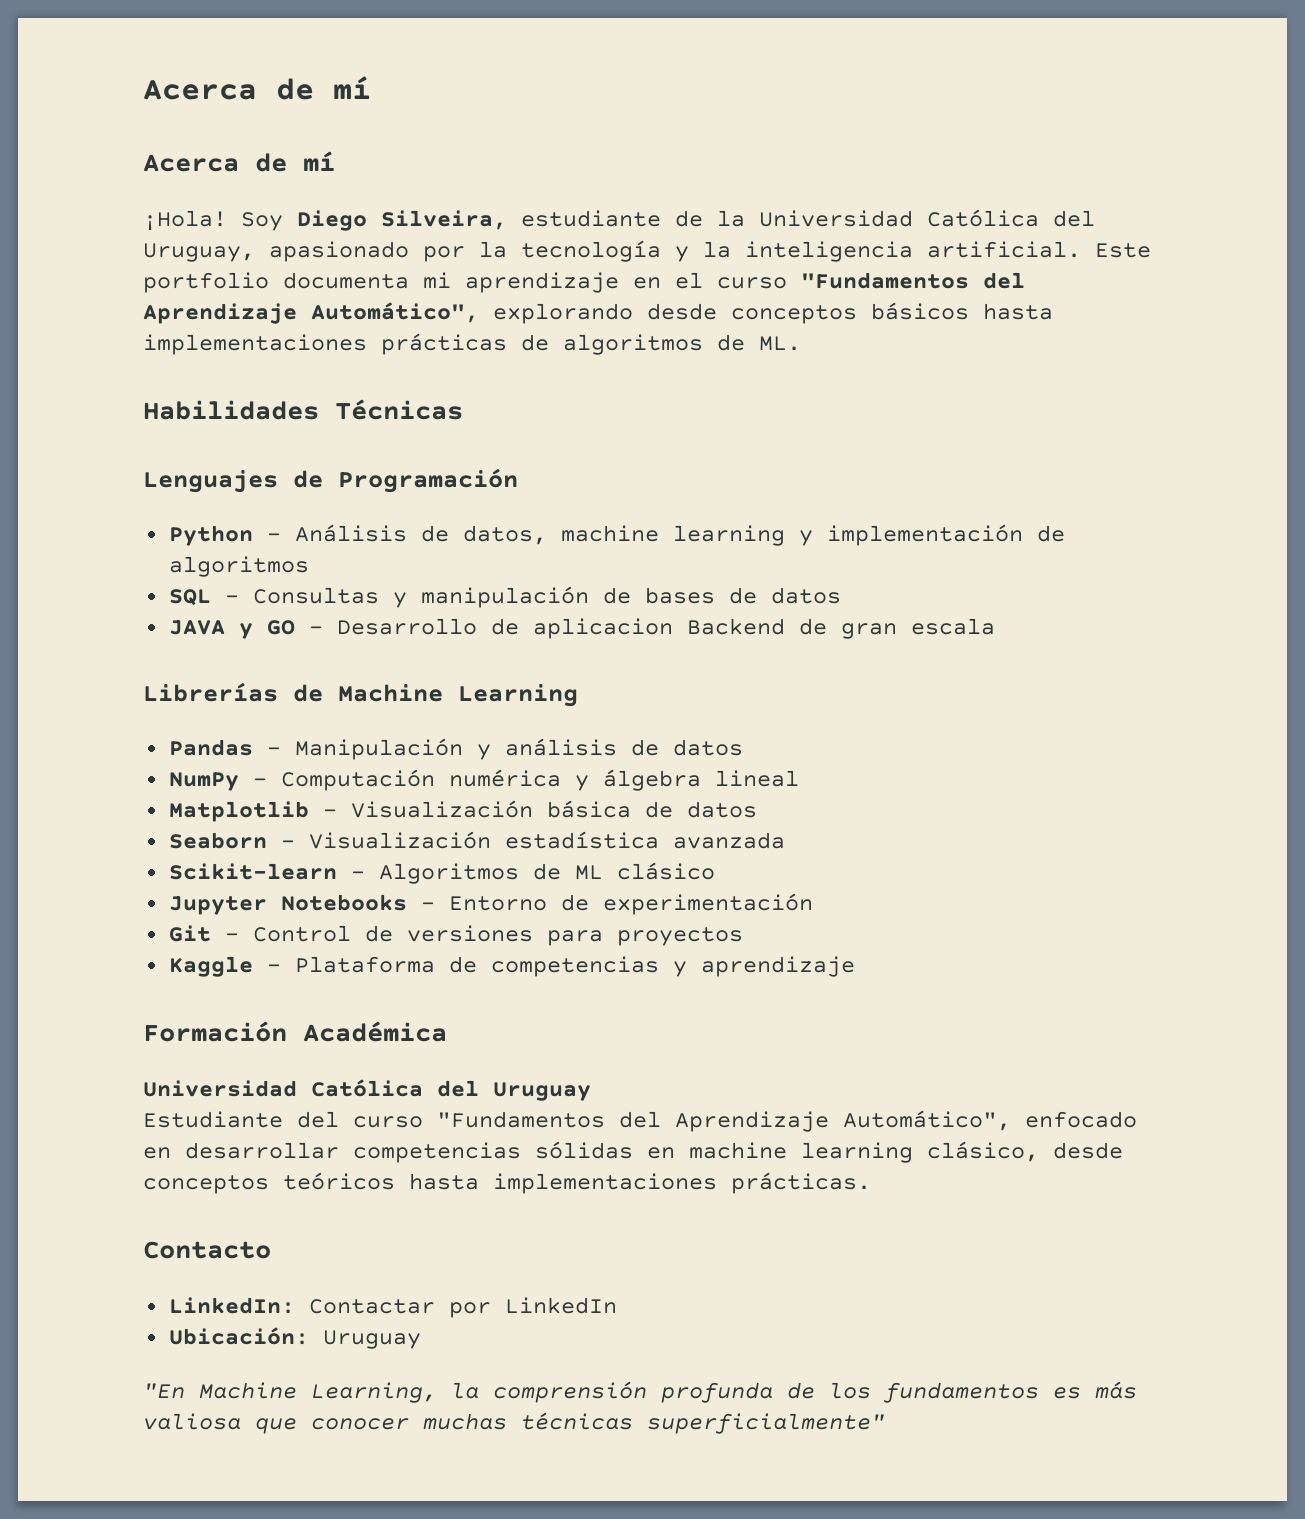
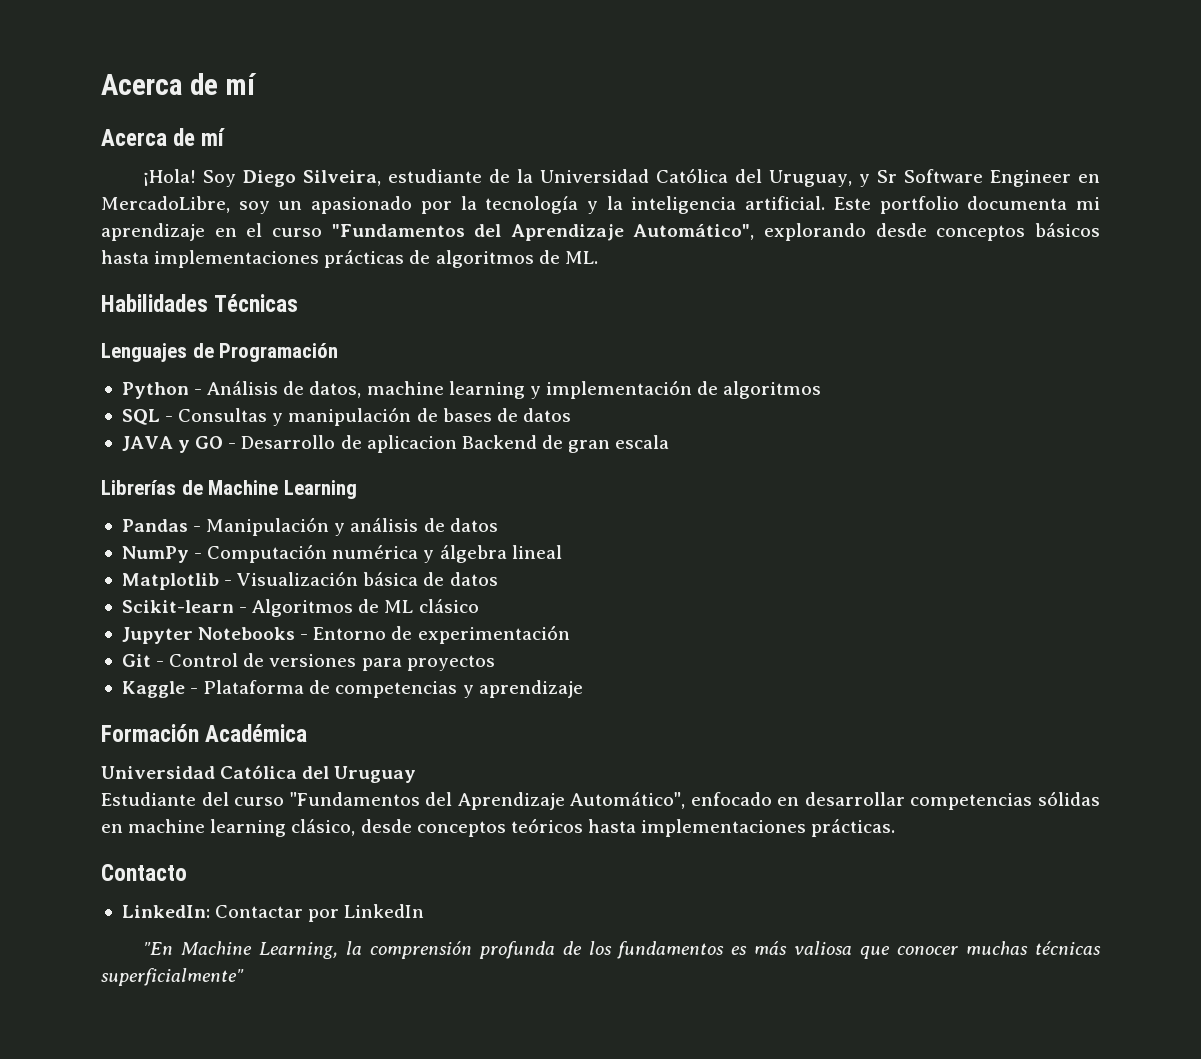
- Soy Diego Silveira, estudiante de la Universidad Católica del Uruguay, apasionado por la tecnología y la inteligencia artificial.
+ Soy Diego Silveira, estudiante de la Universidad Católica del Uruguay, y Sr Software Engineer en MercadoLibre, soy un apasionado por la tecnología y la inteligencia artificial.
- Seaborn - Visualización estadística avanzada
- Ubicación: Uruguay

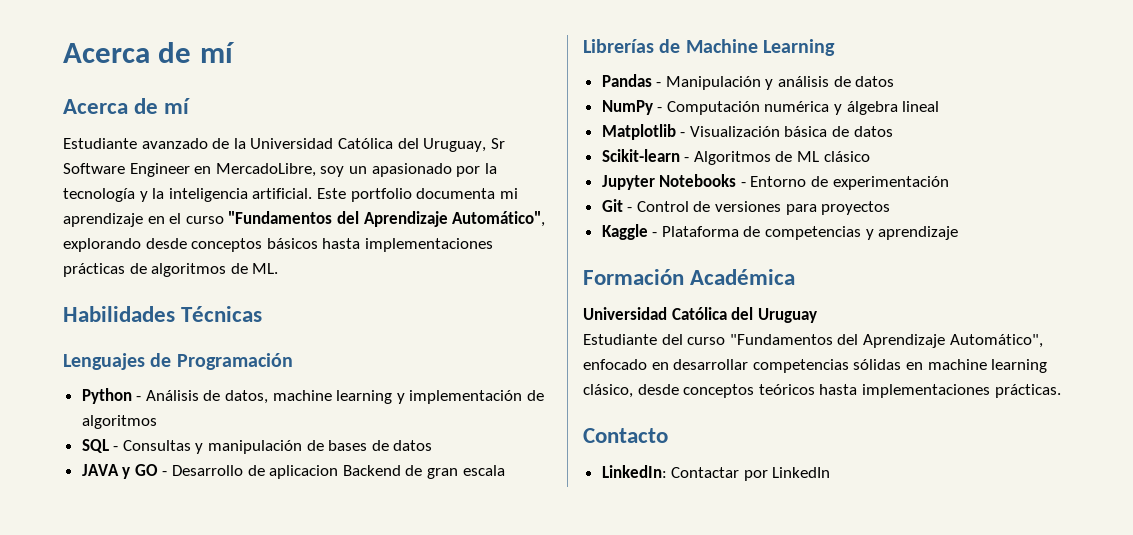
- ¡Hola! Soy Diego Silveira, estudiante de la Universidad Católica del Uruguay, y Sr Software Engineer en MercadoLibre, soy un apasionado por la tecnología y la inteligencia artificial.
+ Estudiante avanzado de la Universidad Católica del Uruguay, Sr Software Engineer en MercadoLibre, soy un apasionado por la tecnología y la inteligencia artificial.
- "En Machine Learning, la comprensión profunda de los fundamentos es más valiosa que conocer muchas técnicas superficialmente"

